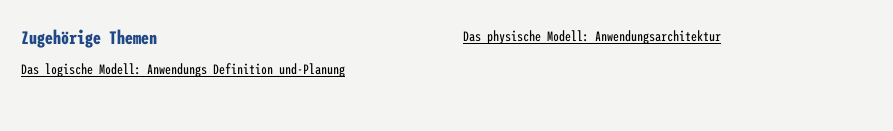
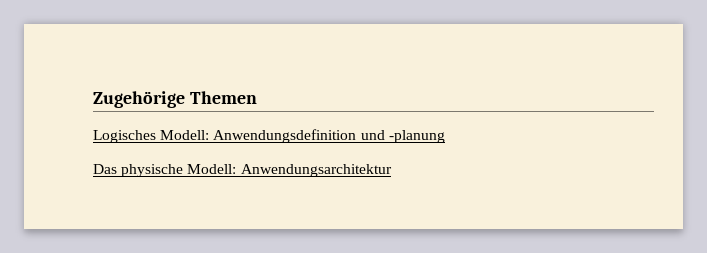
- Das logische Modell: Anwendungs Definition und-Planung
+ Logisches Modell: Anwendungsdefinition und -planung

